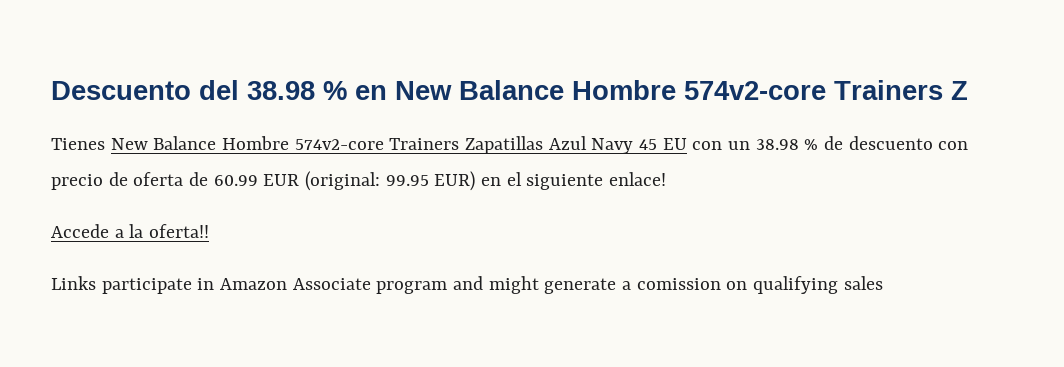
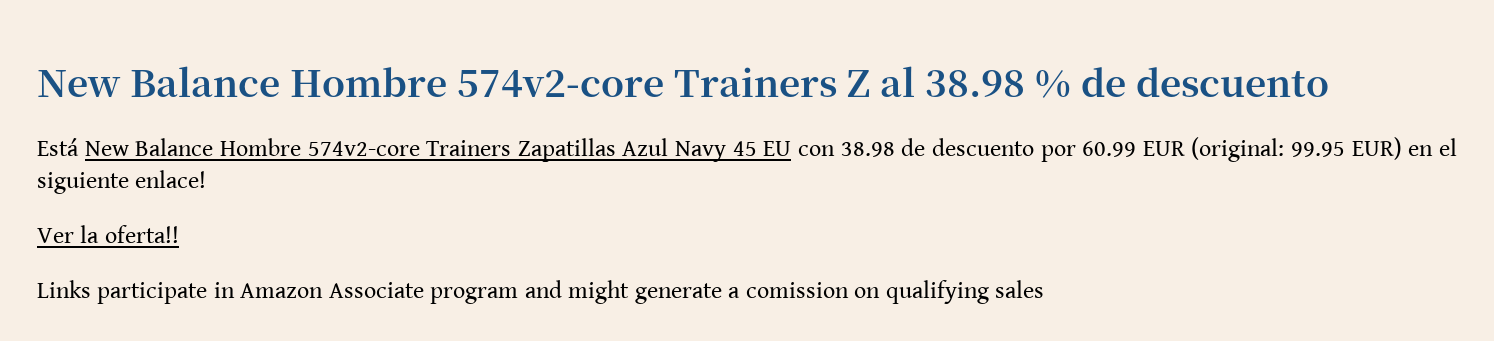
- Descuento del 38.98 % en New Balance Hombre 574v2-core Trainers Z
- Tienes New Balance Hombre 574v2-core Trainers Zapatillas Azul Navy 45 EU con un 38.98 % de descuento con precio de oferta de 60.99 EUR (original: 99.95 EUR) en el siguiente enlace!
+ New Balance Hombre 574v2-core Trainers Z al 38.98 % de descuento
+ Está New Balance Hombre 574v2-core Trainers Zapatillas Azul Navy 45 EU con 38.98 de descuento por 60.99 EUR (original: 99.95 EUR) en el siguiente enlace!
- Accede a la oferta!!
+ Ver la oferta!!

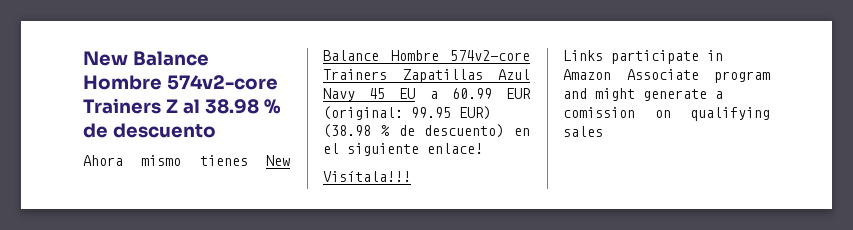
- Está New Balance Hombre 574v2-core Trainers Zapatillas Azul Navy 45 EU con 38.98 de descuento por 60.99 EUR (original: 99.95 EUR) en el siguiente enlace!
+ Ahora mismo tienes New Balance Hombre 574v2-core Trainers Zapatillas Azul Navy 45 EU a 60.99 EUR (original: 99.95 EUR) (38.98 % de descuento) en el siguiente enlace!
- Ver la oferta!!
+ Visítala!!!

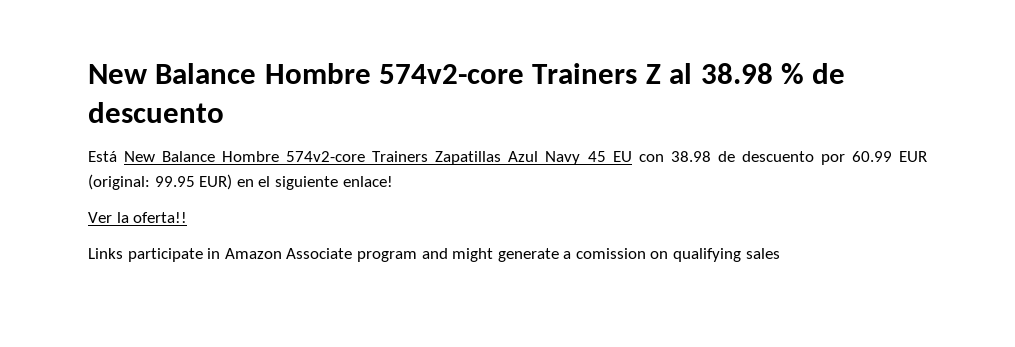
- Ahora mismo tienes New Balance Hombre 574v2-core Trainers Zapatillas Azul Navy 45 EU a 60.99 EUR (original: 99.95 EUR) (38.98 % de descuento) en el siguiente enlace!
+ Está New Balance Hombre 574v2-core Trainers Zapatillas Azul Navy 45 EU con 38.98 de descuento por 60.99 EUR (original: 99.95 EUR) en el siguiente enlace!
- Visítala!!!
+ Ver la oferta!!

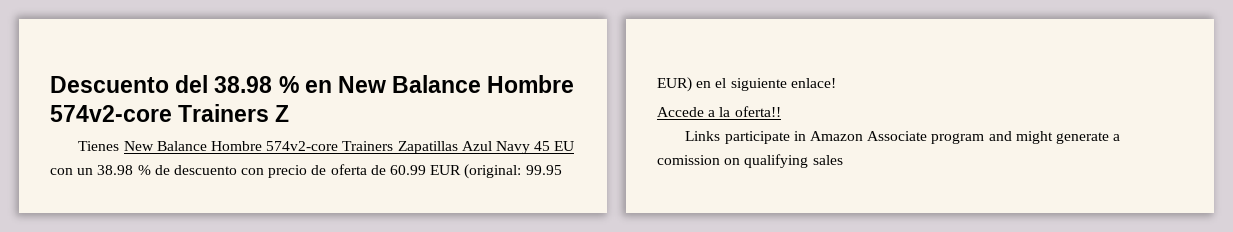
- New Balance Hombre 574v2-core Trainers Z al 38.98 % de descuento
- Está New Balance Hombre 574v2-core Trainers Zapatillas Azul Navy 45 EU con 38.98 de descuento por 60.99 EUR (original: 99.95 EUR) en el siguiente enlace!
+ Descuento del 38.98 % en New Balance Hombre 574v2-core Trainers Z
+ Tienes New Balance Hombre 574v2-core Trainers Zapatillas Azul Navy 45 EU con un 38.98 % de descuento con precio de oferta de 60.99 EUR (original: 99.95 EUR) en el siguiente enlace!
- Ver la oferta!!
+ Accede a la oferta!!

